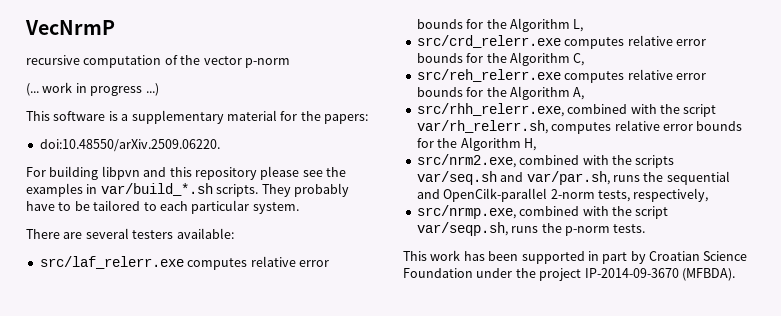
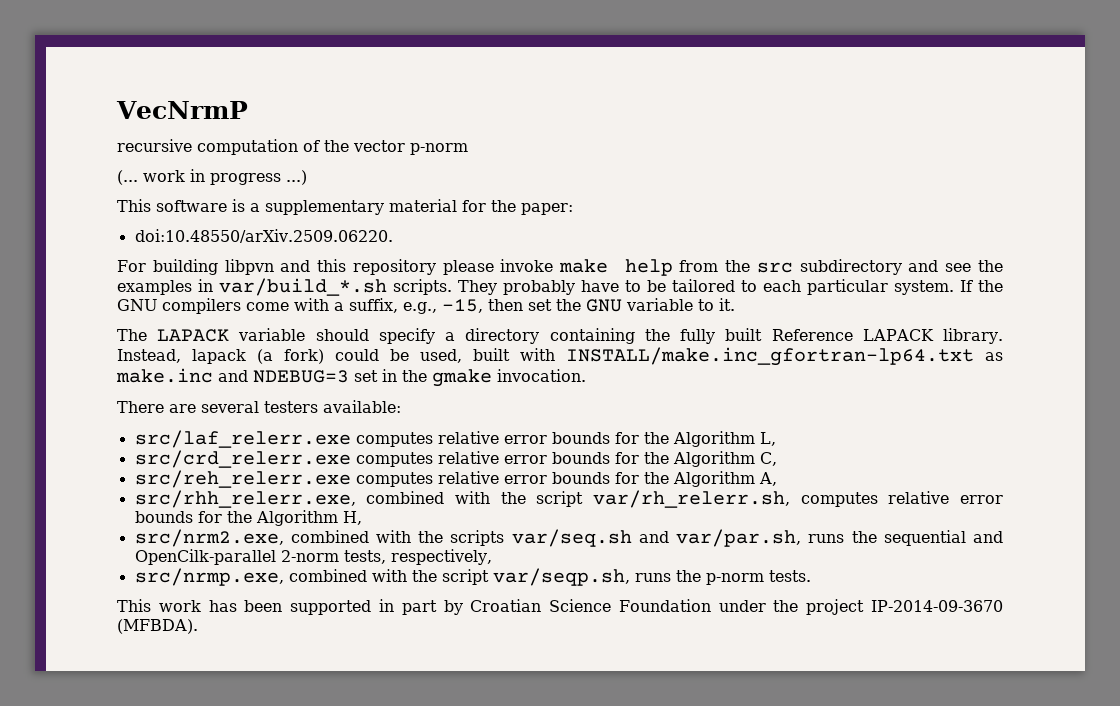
- This software is a supplementary material for the papers:
+ This software is a supplementary material for the paper:
- For building libpvn and this repository please see the examples in var/build_*.sh scripts.
+ For building libpvn and this repository please invoke make help from the src subdirectory and see the examples in var/build_*.sh scripts.
+ If the GNU compilers come with a suffix, e.g., -15, then set the GNU variable to it.
+ The LAPACK variable should specify a directory containing the fully built Reference LAPACK library. Instead, lapack (a fork) could be used, built with INSTALL/make.inc_gfortran-lp64.txt as make.inc and NDEBUG=3 set in the gmake invocation.

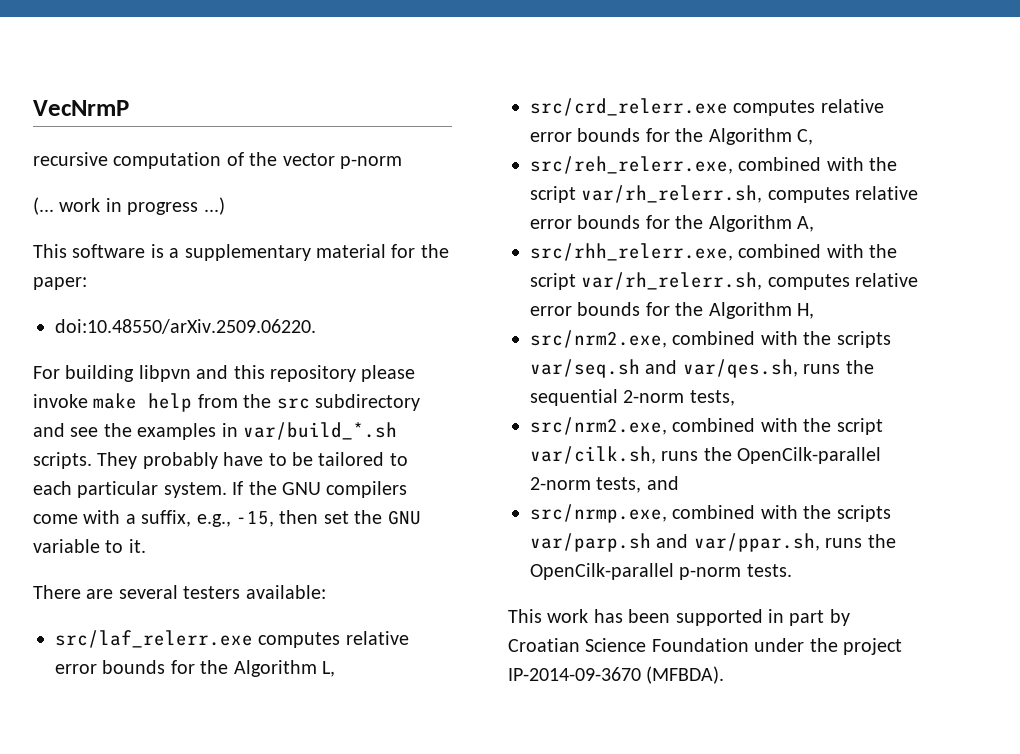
- The LAPACK variable should specify a directory containing the fully built Reference LAPACK library. Instead, lapack (a fork) could be used, built with INSTALL/make.inc_gfortran-lp64.txt as make.inc and NDEBUG=3 set in the gmake invocation.
- src/reh_relerr.exe computes relative error bounds for the Algorithm A,
+ src/reh_relerr.exe, combined with the script var/rh_relerr.sh, computes relative error bounds for the Algorithm A,
- src/nrm2.exe, combined with the scripts var/seq.sh and var/par.sh, runs the sequential and OpenCilk-parallel 2-norm tests, respectively,
+ src/nrm2.exe, combined with the scripts var/seq.sh and var/qes.sh, runs the sequential 2-norm tests,
+ src/nrm2.exe, combined with the script var/cilk.sh, runs the OpenCilk-parallel 2-norm tests, and
- src/nrmp.exe, combined with the script var/seqp.sh, runs the p-norm tests.
+ src/nrmp.exe, combined with the scripts var/parp.sh and var/ppar.sh, runs the OpenCilk-parallel p-norm tests.

